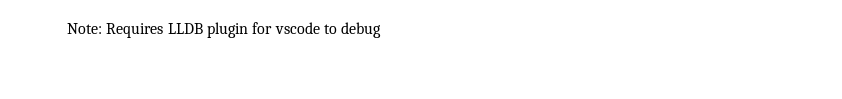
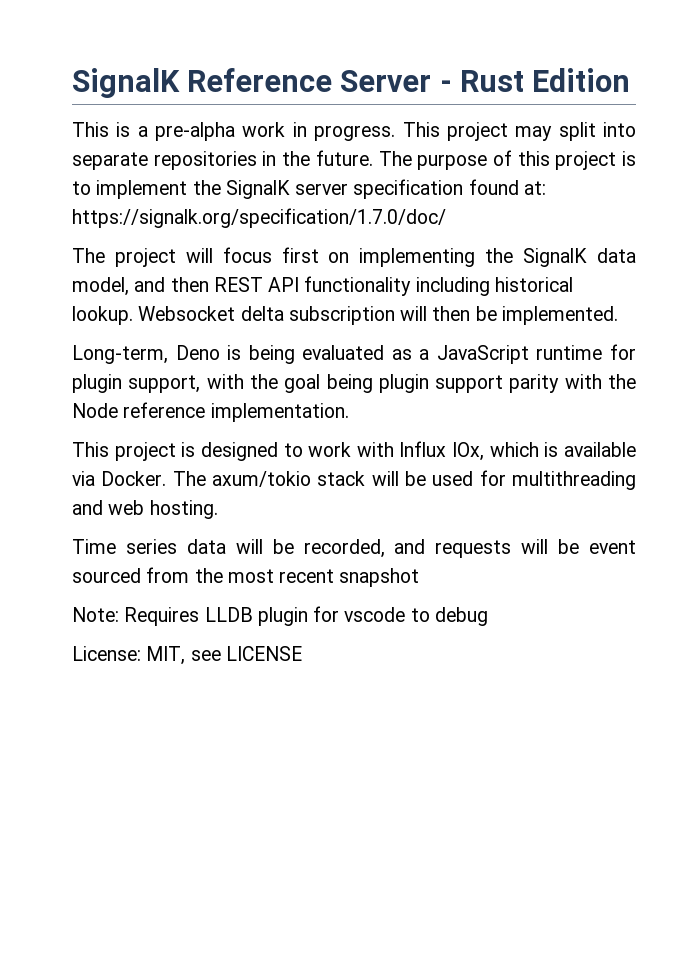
+ SignalK Reference Server - Rust Edition
+ This is a pre-alpha work in progress. This project may split into separate repositories in the future. The purpose of this project is to implement the SignalK server specification found at: https://signalk.org/specification/1.7.0/doc/
+ The project will focus first on implementing the SignalK data model, and then REST API functionality including historical lookup. Websocket delta subscription will then be implemented.
+ Long-term, Deno is being evaluated as a JavaScript runtime for plugin support, with the goal being plugin support parity with the Node reference implementation.
+ This project is designed to work with Influx IOx, which is available via Docker. The axum/tokio stack will be used for multithreading and web hosting.
+ Time series data will be recorded, and requests will be event sourced from the most recent snapshot
+ License: MIT, see LICENSE

